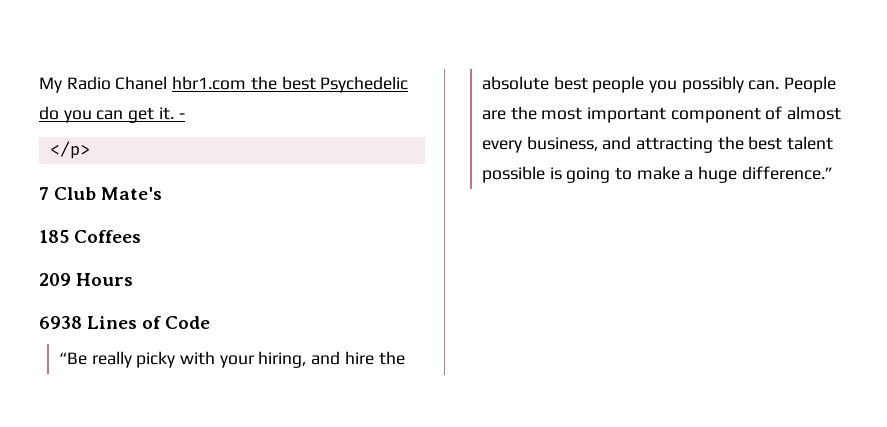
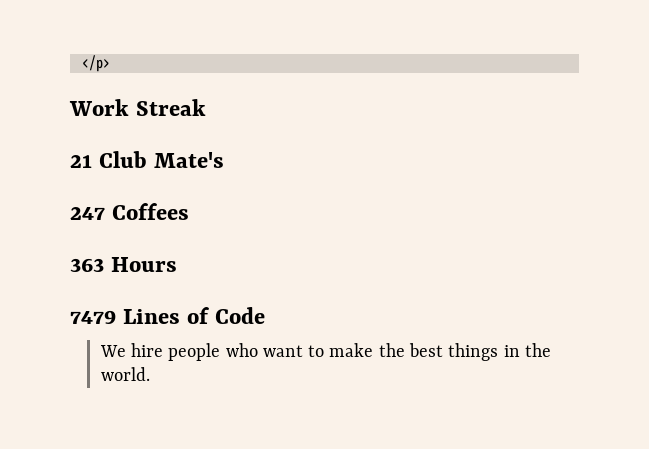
- My Radio Chanel hbr1.com the best Psychedelic do you can get it. -
  </p>
- 7 Club Mate's
+ Work Streak
+ 21 Club Mate's
- 185 Coffees
+ 247 Coffees
- 209 Hours
+ 363 Hours
- 6938 Lines of Code
+ 7479 Lines of Code
- “Be really picky with your hiring, and hire the absolute best people you possibly can. People are the most important component of almost every business, and attracting the best talent possible is going to make a huge difference.”
+ We hire people who want to make the best things in the world.

